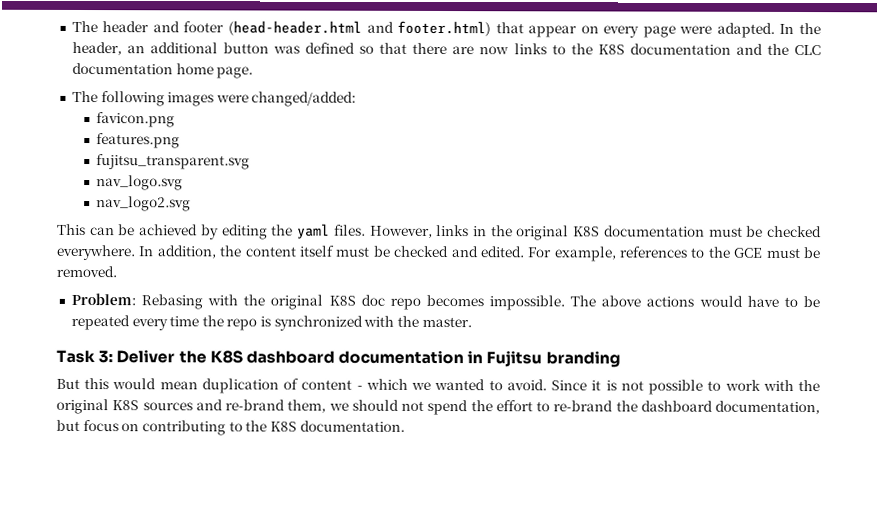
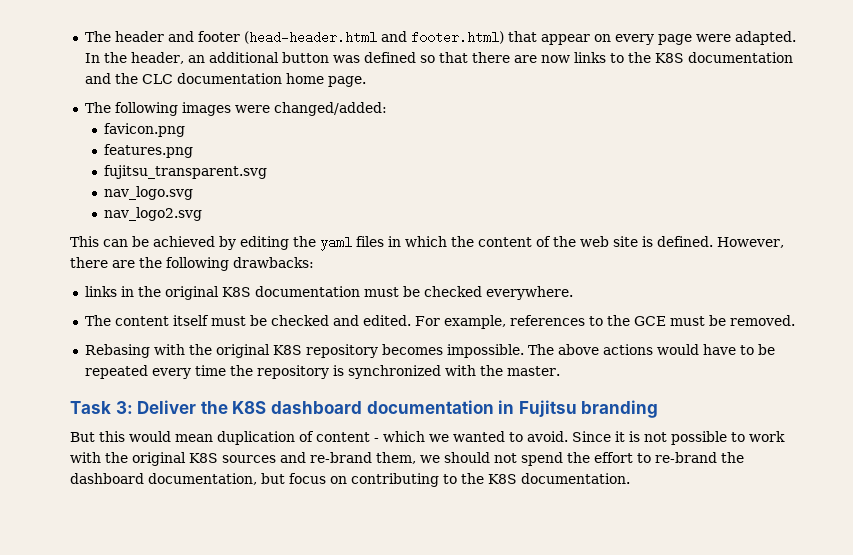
- This can be achieved by editing the yaml files. However, links in the original K8S documentation must be checked everywhere. In addition, the content itself must be checked and edited.
+ This can be achieved by editing the yaml files in which the content of the web site is defined. However, there are the following drawbacks:
+ links in the original K8S documentation must be checked everywhere.
+ The content itself must be checked and edited.
- Problem: Rebasing with the original K8S doc repo becomes impossible.
+ Rebasing with the original K8S repository becomes impossible.
- The above actions would have to be repeated every time the repo is synchronized with the master.
+ The above actions would have to be repeated every time the repository is synchronized with the master.

